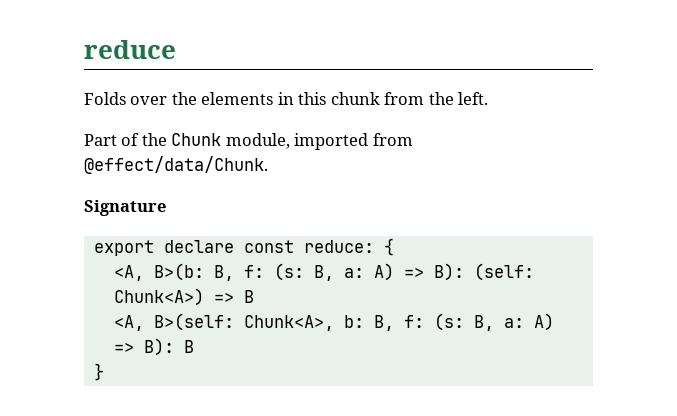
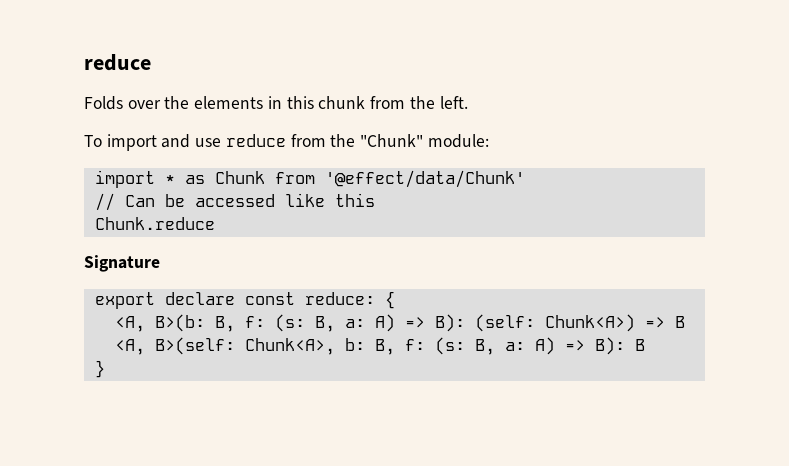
- Part of the Chunk module, imported from @effect/data/Chunk.
+ To import and use reduce from the "Chunk" module:
+ import * as Chunk from '@effect/data/Chunk'
+ // Can be accessed like this
+ Chunk.reduce

